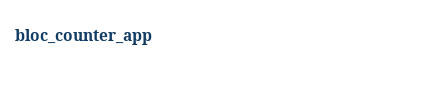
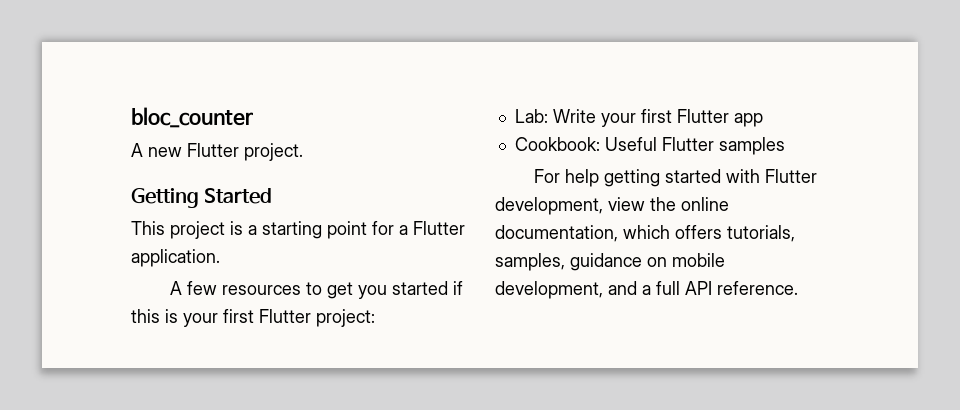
- bloc_counter_app
+ bloc_counter
+ A new Flutter project.
+ Getting Started
+ This project is a starting point for a Flutter application.
+ A few resources to get you started if this is your first Flutter project:
+ Lab: Write your first Flutter app
+ Cookbook: Useful Flutter samples
+ For help getting started with Flutter development, view the online documentation, which offers tutorials, samples, guidance on mobile development, and a full API reference.

